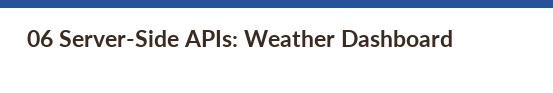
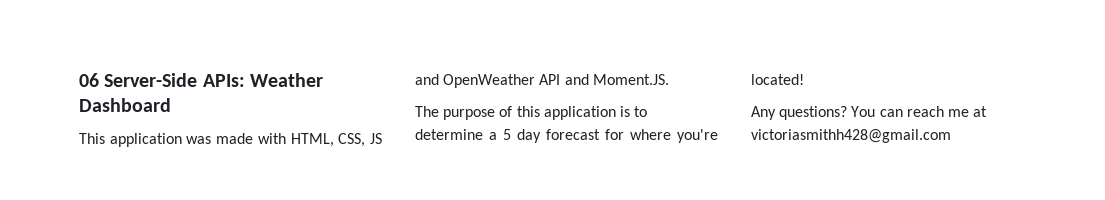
+ This application was made with HTML, CSS, JS and OpenWeather API and Moment.JS.
+ The purpose of this application is to determine a 5 day forecast for where you're located!
+ Any questions? You can reach me at victoriasmithh428@gmail.com

